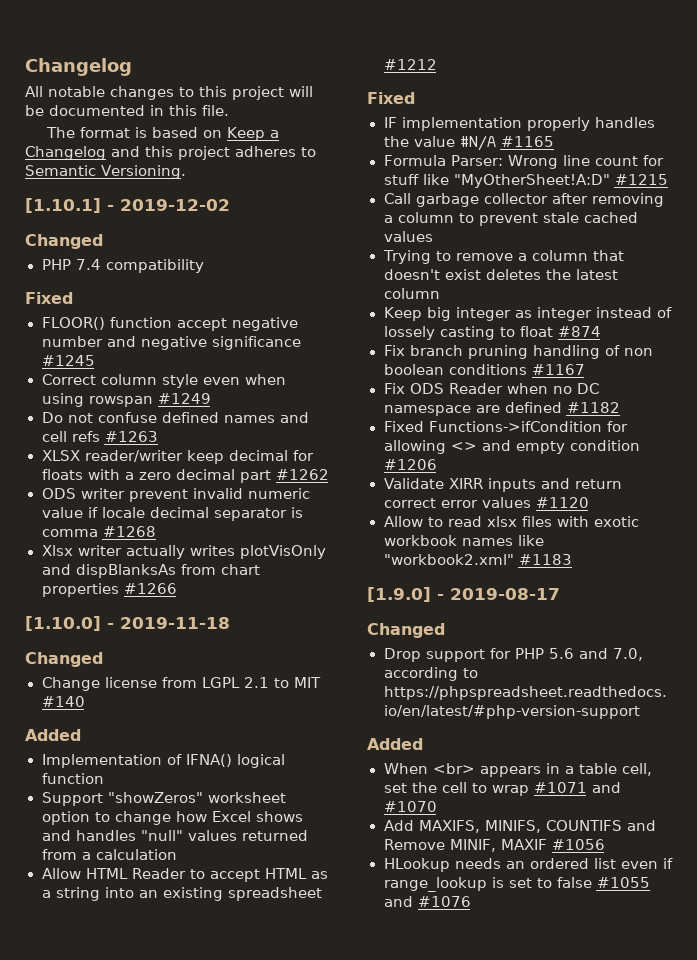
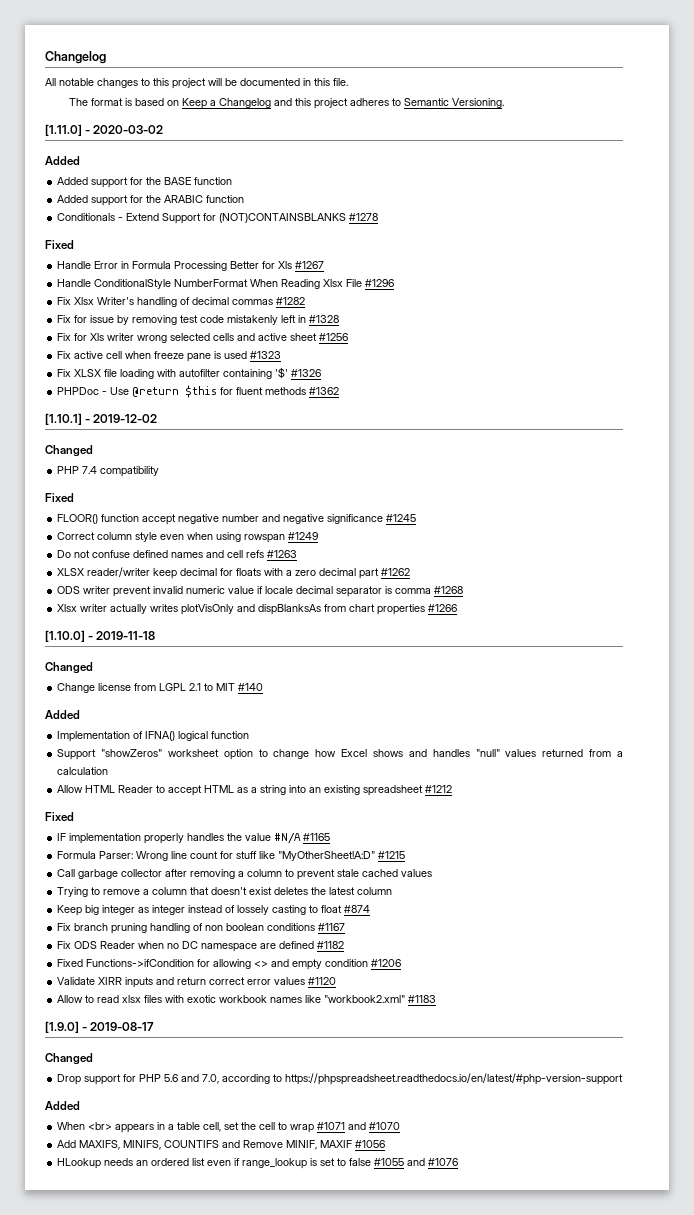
+ [1.11.0] - 2020-03-02
+ Added
+ Added support for the BASE function
+ Added support for the ARABIC function
+ Conditionals - Extend Support for (NOT)CONTAINSBLANKS #1278
+ Fixed
+ Handle Error in Formula Processing Better for Xls #1267
+ Handle ConditionalStyle NumberFormat When Reading Xlsx File #1296
+ Fix Xlsx Writer's handling of decimal commas #1282
+ Fix for issue by removing test code mistakenly left in #1328
+ Fix for Xls writer wrong selected cells and active sheet #1256
+ Fix active cell when freeze pane is used #1323
+ Fix XLSX file loading with autofilter containing '$' #1326
+ PHPDoc - Use @return $this for fluent methods #1362

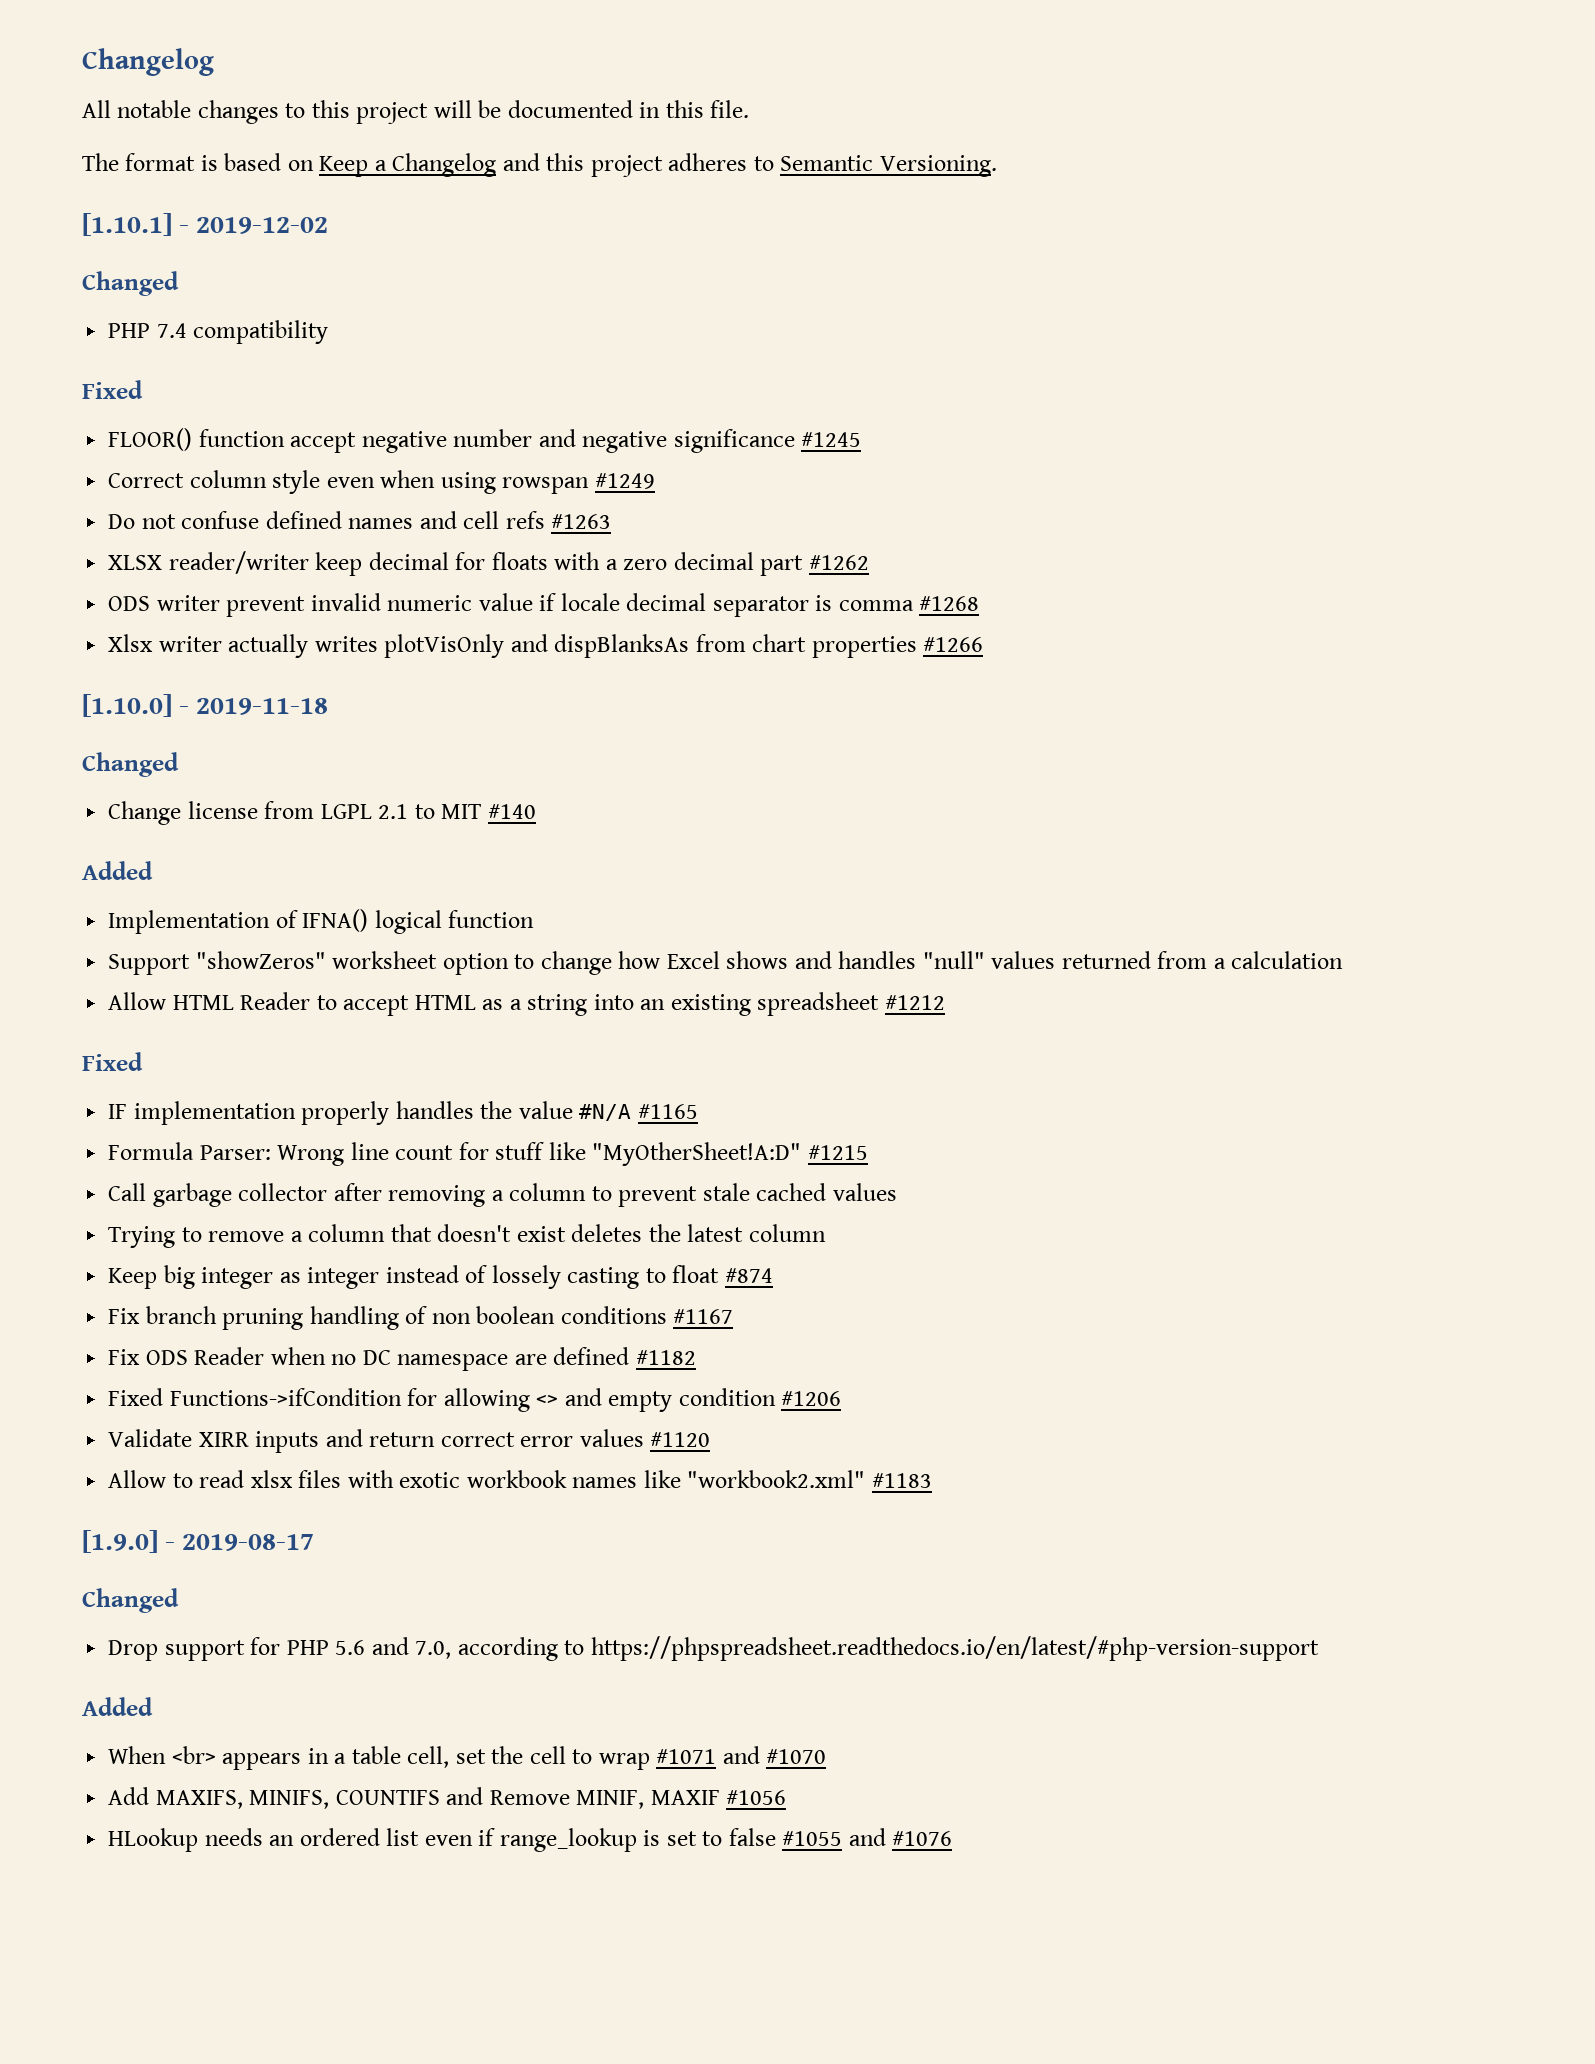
- [1.11.0] - 2020-03-02
- Added
- Added support for the BASE function
- Added support for the ARABIC function
- Conditionals - Extend Support for (NOT)CONTAINSBLANKS #1278
- Fixed
- Handle Error in Formula Processing Better for Xls #1267
- Handle ConditionalStyle NumberFormat When Reading Xlsx File #1296
- Fix Xlsx Writer's handling of decimal commas #1282
- Fix for issue by removing test code mistakenly left in #1328
- Fix for Xls writer wrong selected cells and active sheet #1256
- Fix active cell when freeze pane is used #1323
- Fix XLSX file loading with autofilter containing '$' #1326
- PHPDoc - Use @return $this for fluent methods #1362

